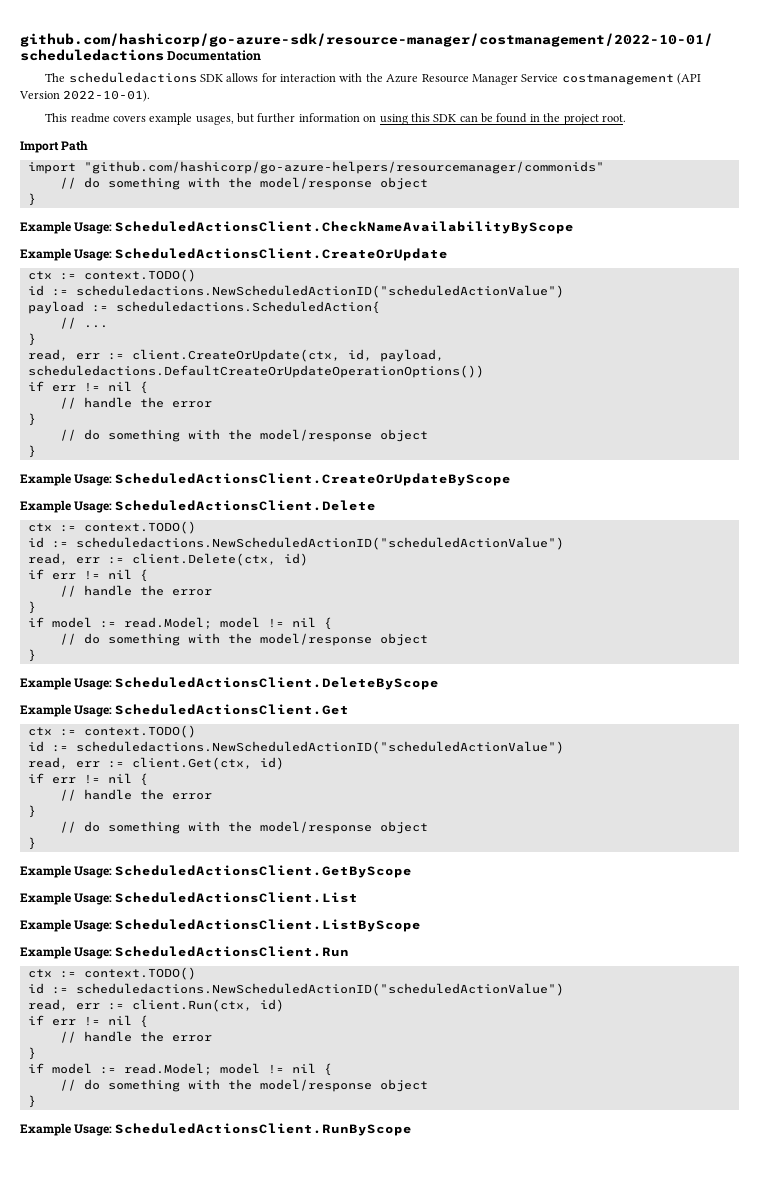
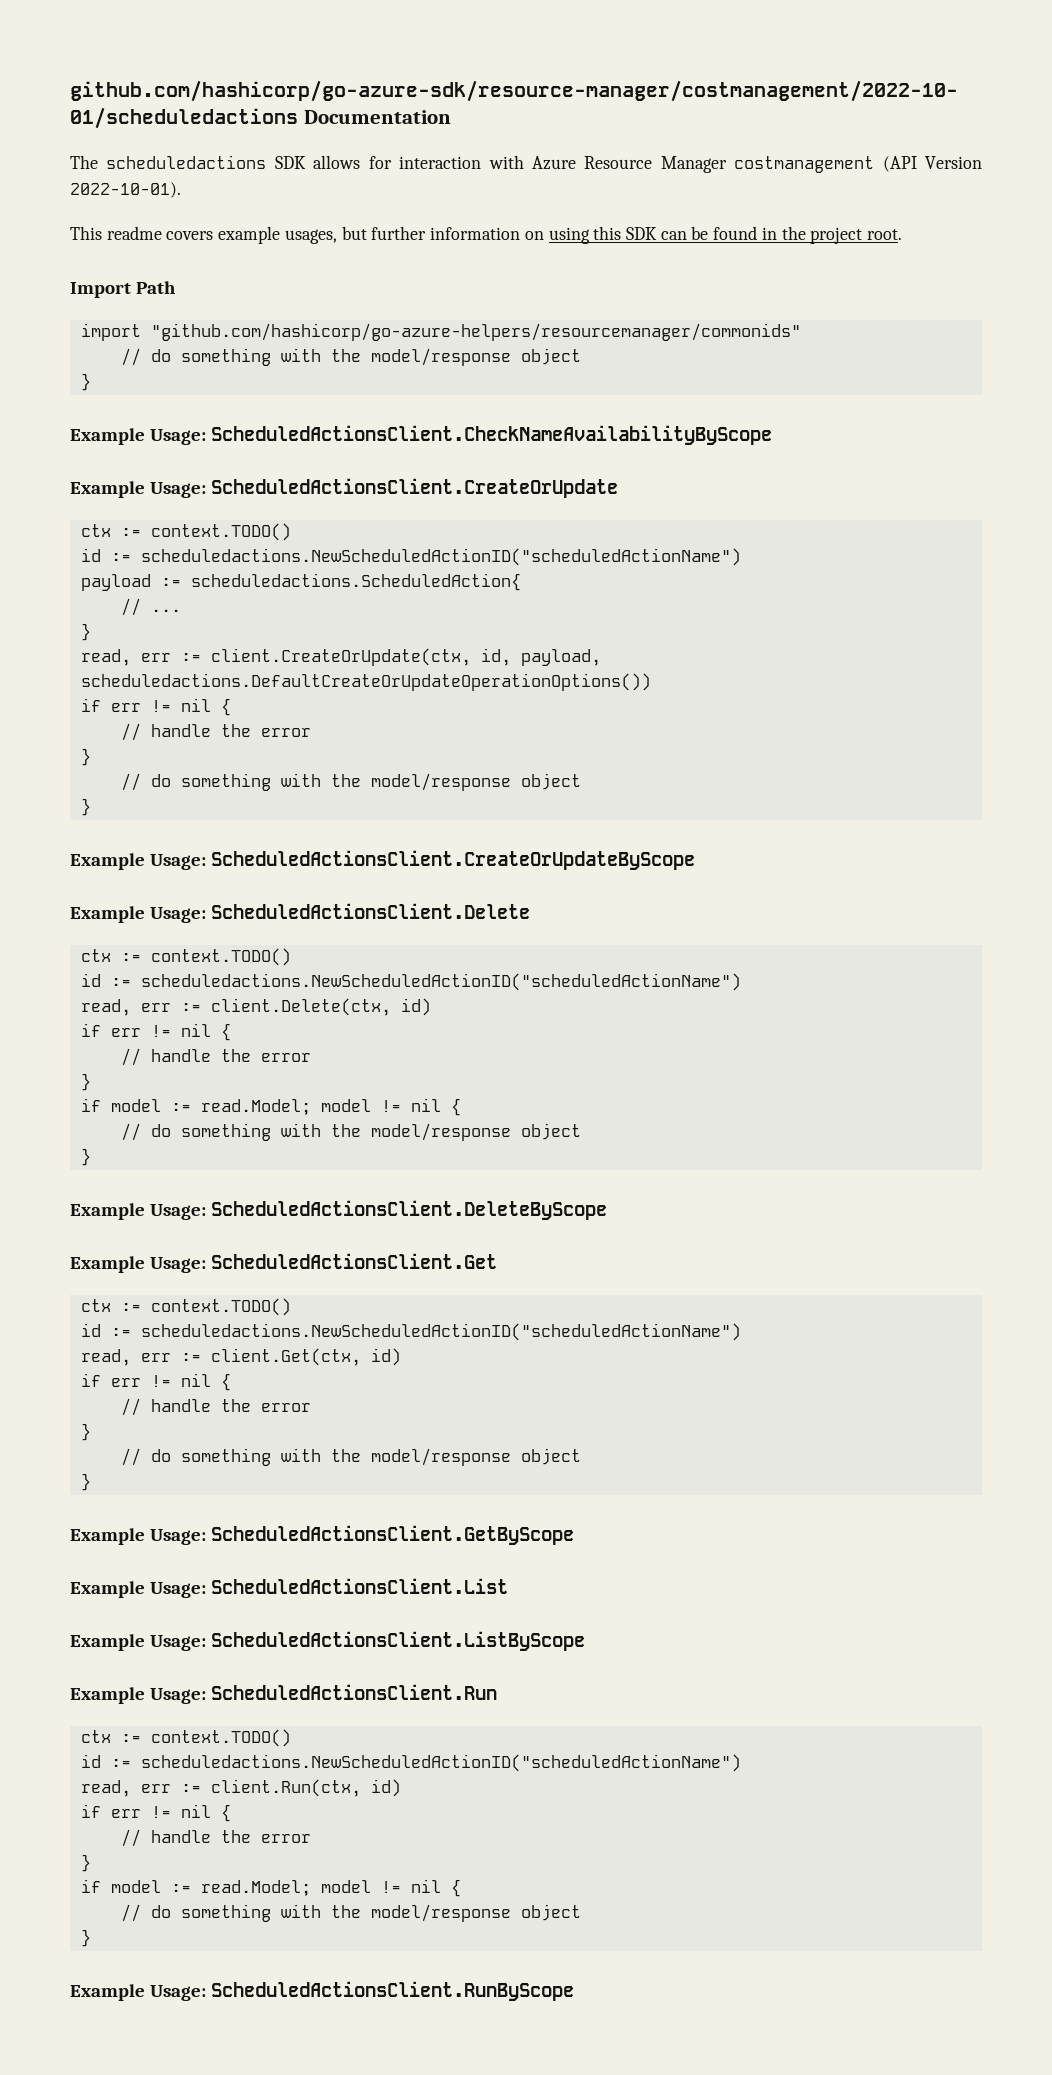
- The scheduledactions SDK allows for interaction with the Azure Resource Manager Service costmanagement (API Version 2022-10-01).
+ The scheduledactions SDK allows for interaction with Azure Resource Manager costmanagement (API Version 2022-10-01).
  Example Usage: ScheduledActionsClient.CreateOrUpdate
  ctx := context.TODO()
- id := scheduledactions.NewScheduledActionID("scheduledActionValue")
+ id := scheduledactions.NewScheduledActionID("scheduledActionName")
  Example Usage: ScheduledActionsClient.Delete
  ctx := context.TODO()
- id := scheduledactions.NewScheduledActionID("scheduledActionValue")
+ id := scheduledactions.NewScheduledActionID("scheduledActionName")
  Example Usage: ScheduledActionsClient.Get
  ctx := context.TODO()
- id := scheduledactions.NewScheduledActionID("scheduledActionValue")
+ id := scheduledactions.NewScheduledActionID("scheduledActionName")
  Example Usage: ScheduledActionsClient.Run
  ctx := context.TODO()
- id := scheduledactions.NewScheduledActionID("scheduledActionValue")
+ id := scheduledactions.NewScheduledActionID("scheduledActionName")

